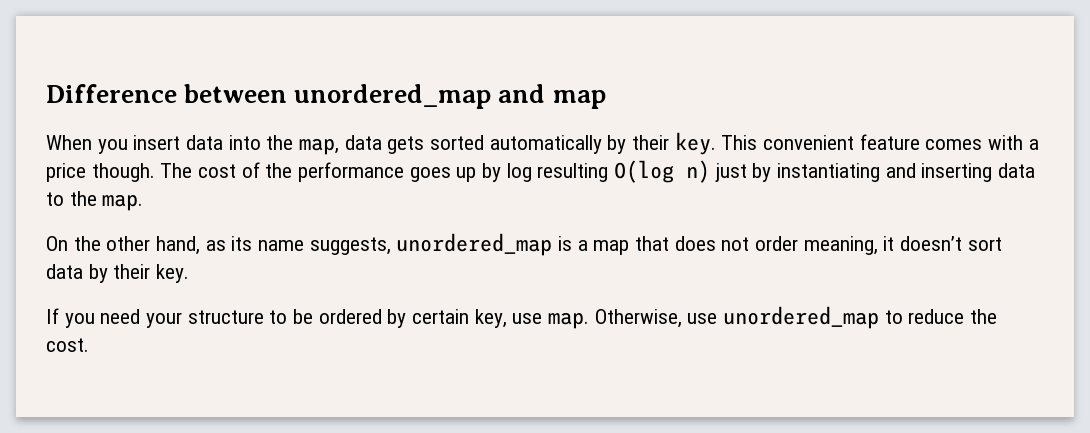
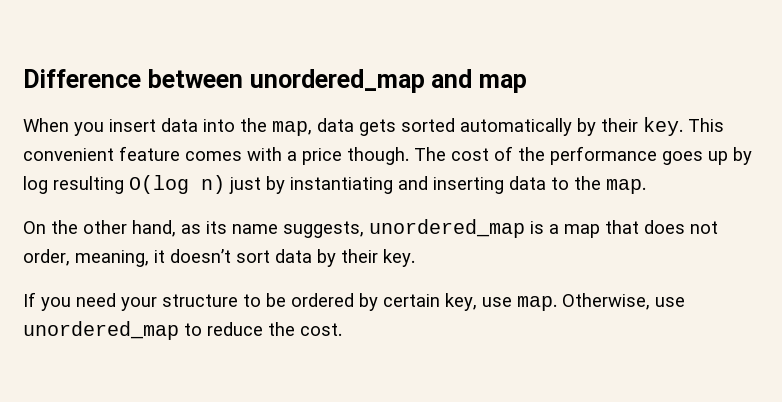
- On the other hand, as its name suggests, unordered_map is a map that does not order meaning, it doesn’t sort data by their key.
+ On the other hand, as its name suggests, unordered_map is a map that does not order, meaning, it doesn’t sort data by their key.

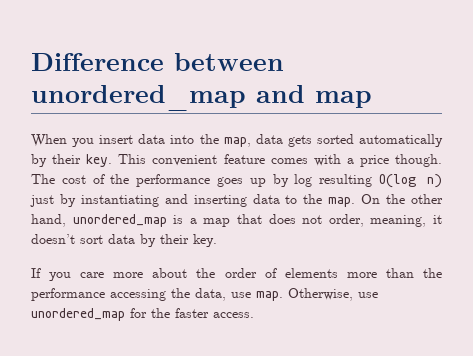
- The cost of the performance goes up by log resulting O(log n) just by instantiating and inserting data to the map.
- On the other hand, as its name suggests, unordered_map is a map that does not order, meaning, it doesn’t sort data by their key.
+ The cost of the performance goes up by log resulting O(log n) just by instantiating and inserting data to the map. On the other hand, unordered_map is a map that does not order, meaning, it doesn’t sort data by their key.
- If you need your structure to be ordered by certain key, use map.
+ If you care more about the order of elements more than the performance accessing the data, use map.
- Otherwise, use unordered_map to reduce the cost.
+ Otherwise, use unordered_map for the faster access.

